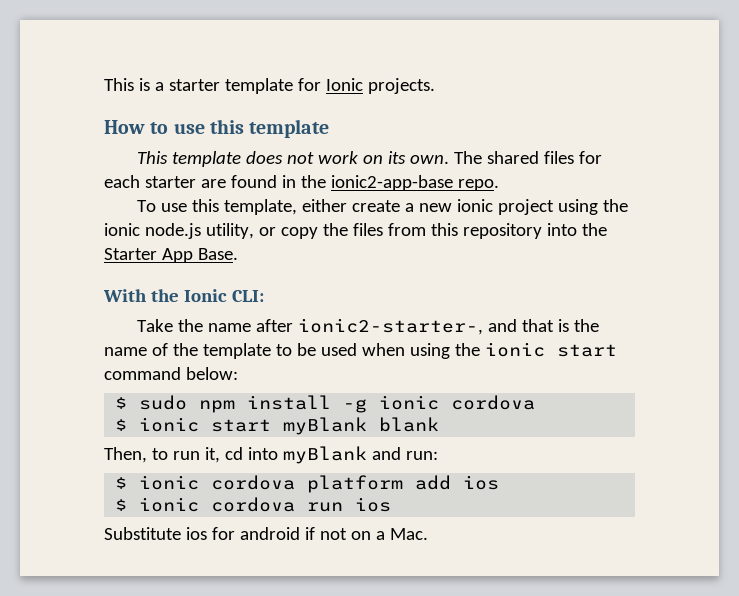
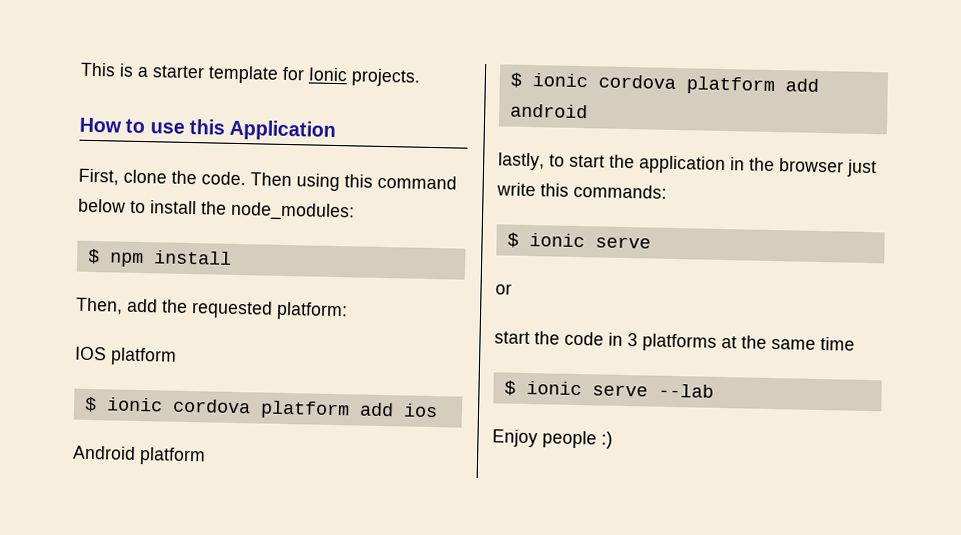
- How to use this template
- This template does not work on its own. The shared files for each starter are found in the ionic2-app-base repo.
- To use this template, either create a new ionic project using the ionic node.js utility, or copy the files from this repository into the Starter App Base.
- With the Ionic CLI:
- Take the name after ionic2-starter-, and that is the name of the template to be used when using the ionic start command below:
- $ sudo npm install -g ionic cordova
- $ ionic start myBlank blank
- Then, to run it, cd into myBlank and run:
+ How to use this Application
+ First, clone the code. Then using this command below to install the node_modules:
+ $ npm install
+ Then, add the requested platform:
+ IOS platform
- $ ionic cordova run ios
- Substitute ios for android if not on a Mac.
+ Android platform
+ $ ionic cordova platform add android
+ lastly, to start the application in the browser just write this commands:
+ $ ionic serve
+ or
+ start the code in 3 platforms at the same time
+ $ ionic serve --lab
+ Enjoy people :)

